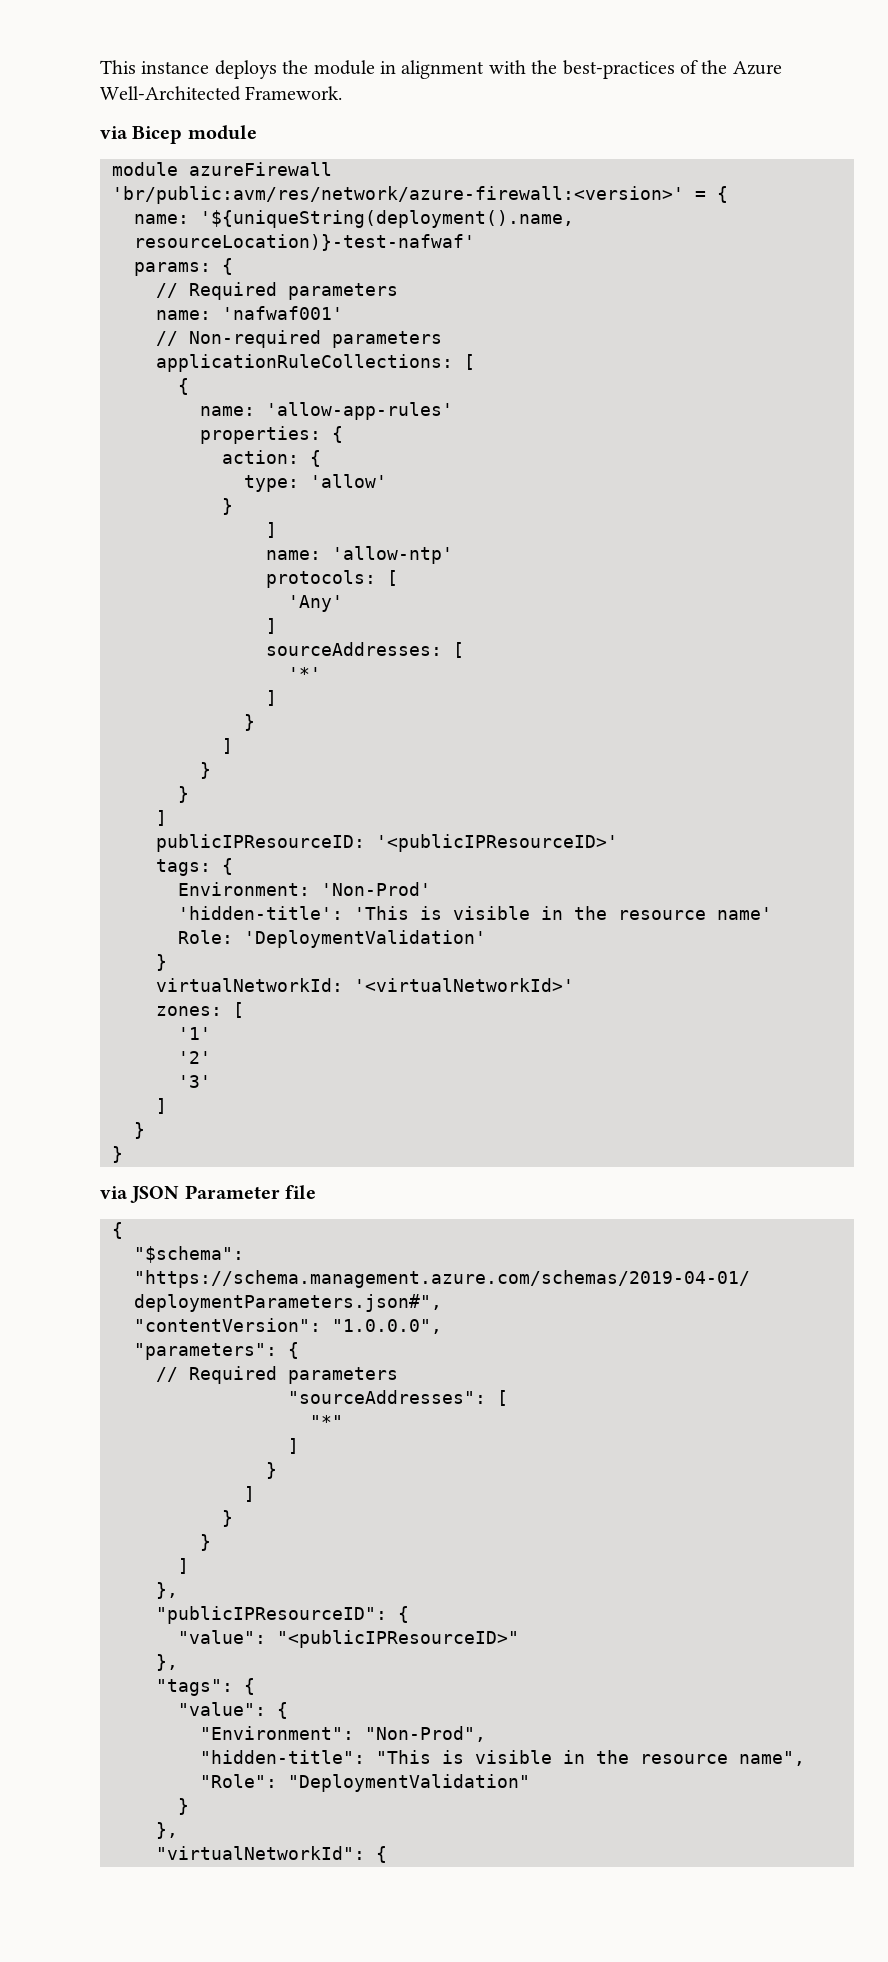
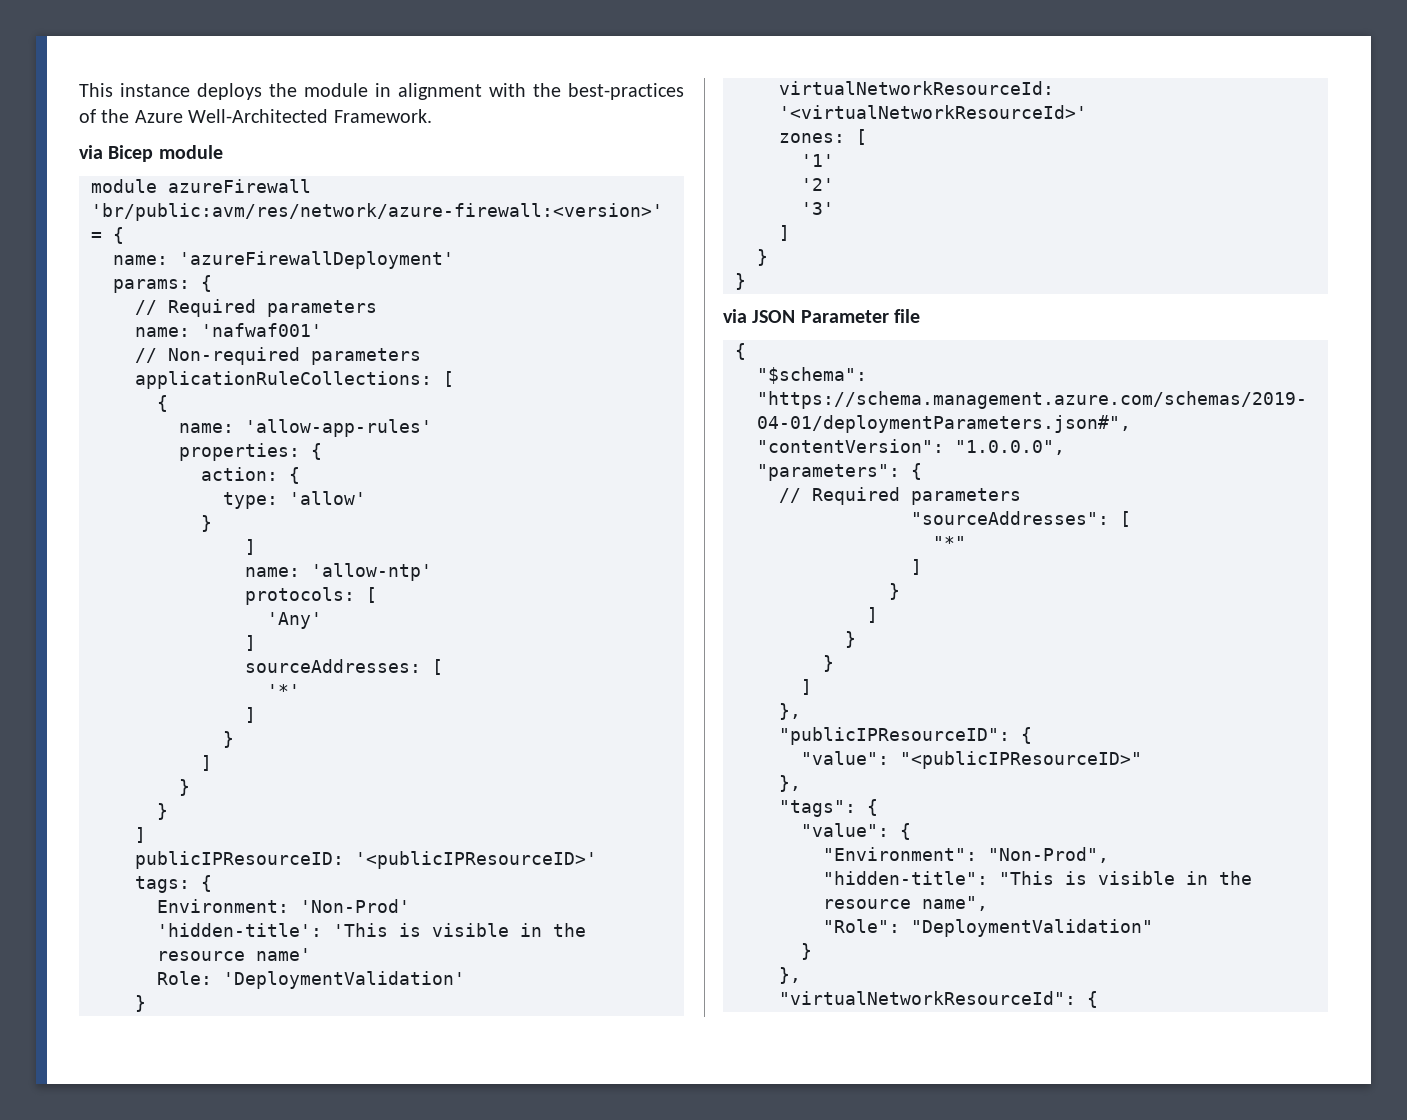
- name: '${uniqueString(deployment().name, resourceLocation)}-test-nafwaf'
+ name: 'azureFirewallDeployment'
- virtualNetworkId: '<virtualNetworkId>'
+ virtualNetworkResourceId: '<virtualNetworkResourceId>'
- "virtualNetworkId": {
+ "virtualNetworkResourceId": {

